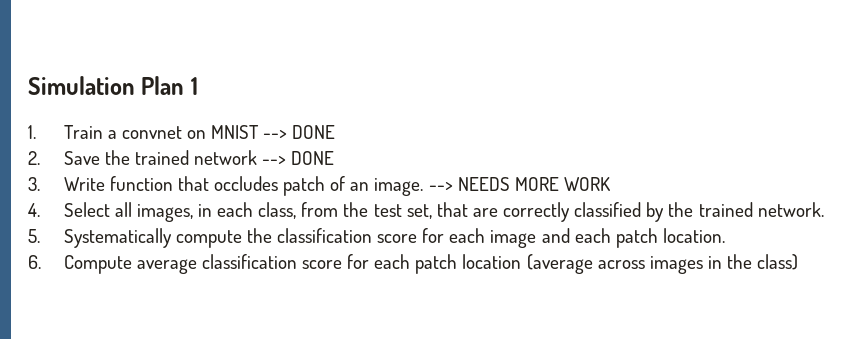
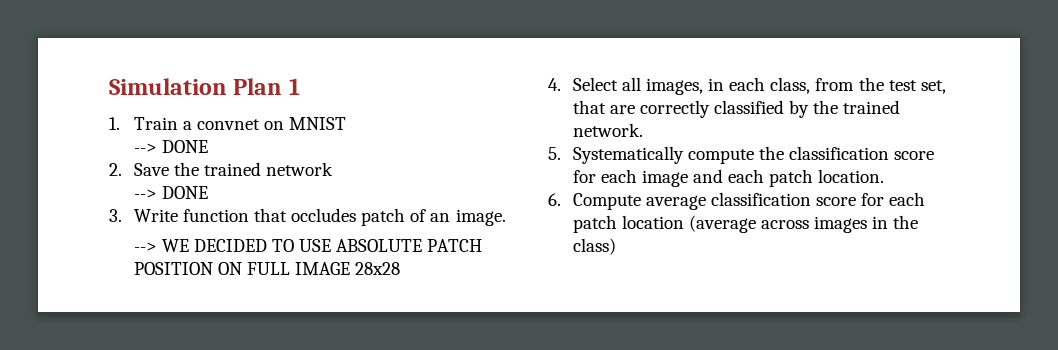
- 1. Train a convnet on MNIST --> DONE
+ 1. Train a convnet on MNIST
+ --> DONE
- 2. Save the trained network --> DONE
+ 2. Save the trained network
+ --> DONE
- 3. Write function that occludes patch of an image. --> NEEDS MORE WORK
+ 3. Write function that occludes patch of an image.
+ --> WE DECIDED TO USE ABSOLUTE PATCH POSITION ON FULL IMAGE 28x28

